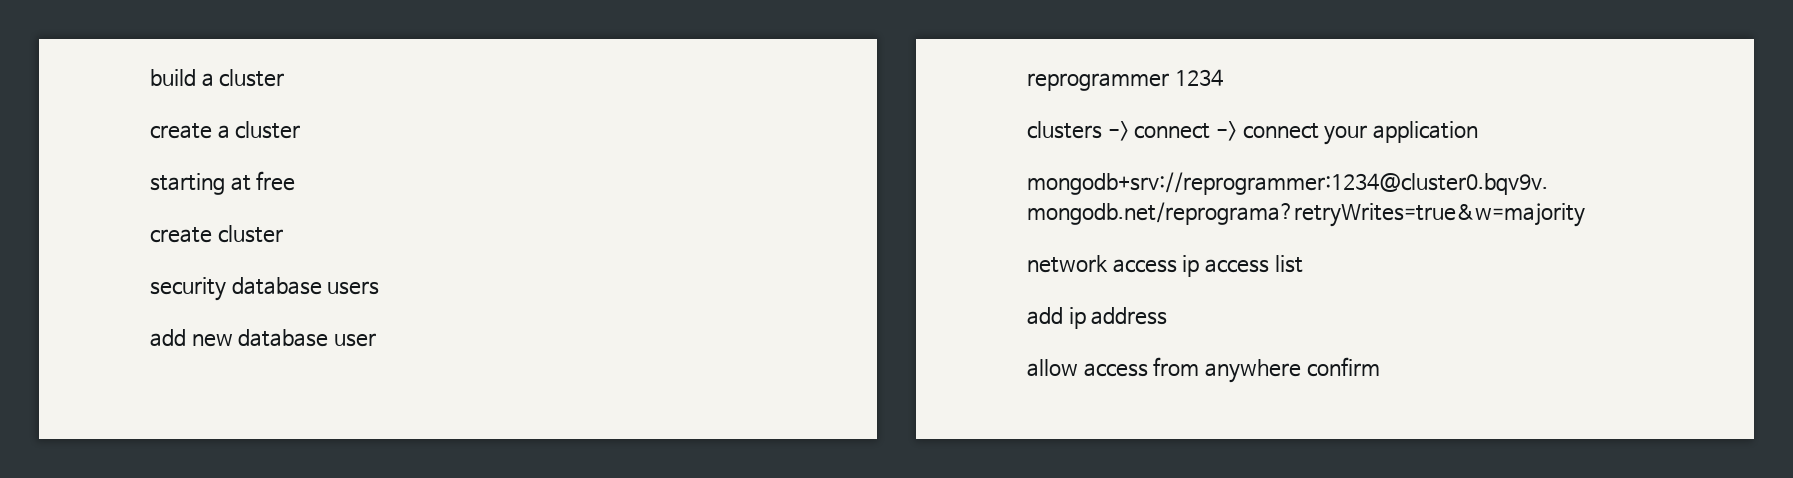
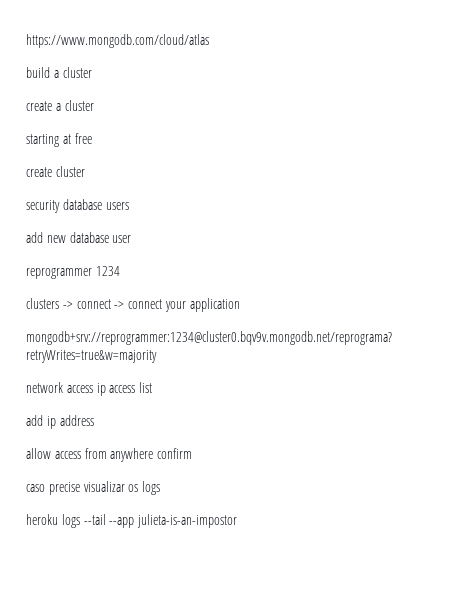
+ https://www.mongodb.com/cloud/atlas
+ caso precise visualizar os logs
+ heroku logs --tail --app julieta-is-an-impostor

